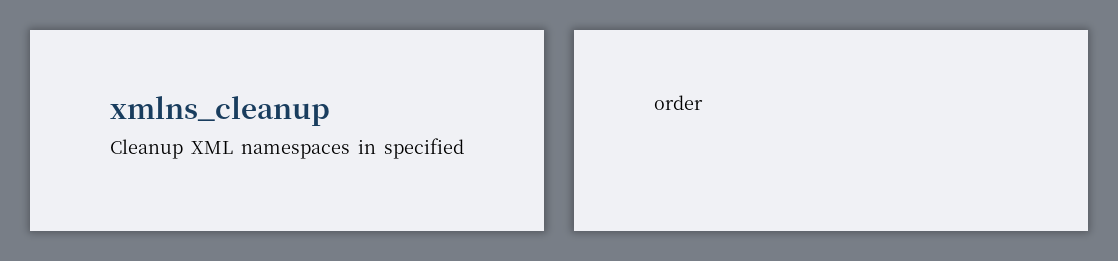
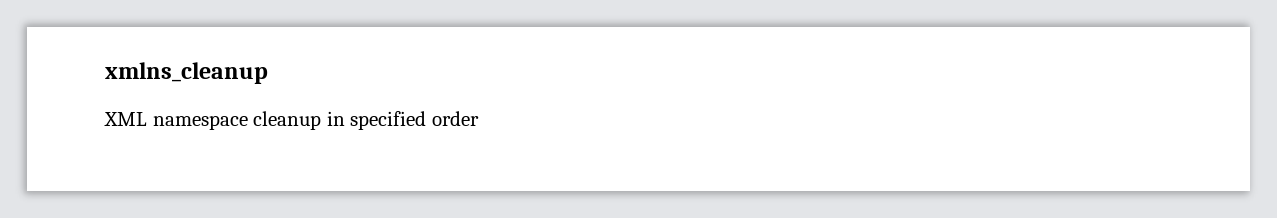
- Cleanup XML namespaces in specified order
+ XML namespace cleanup in specified order

